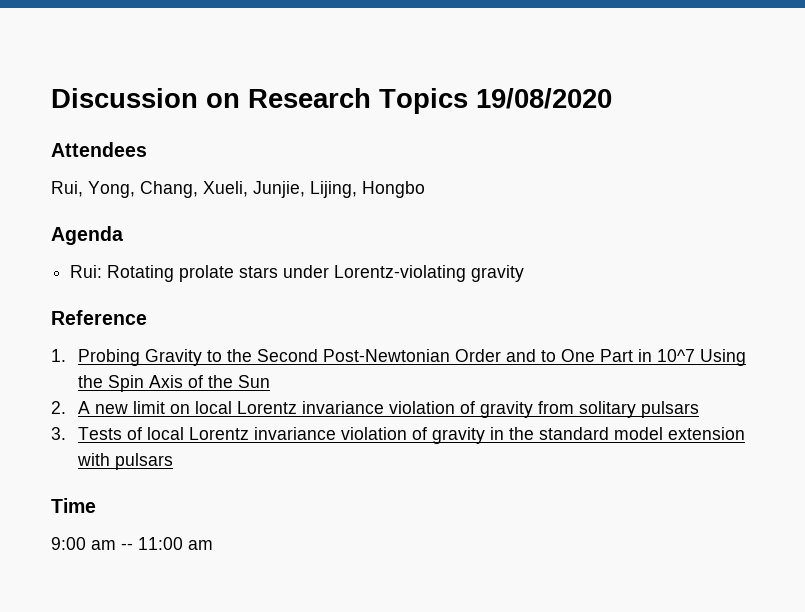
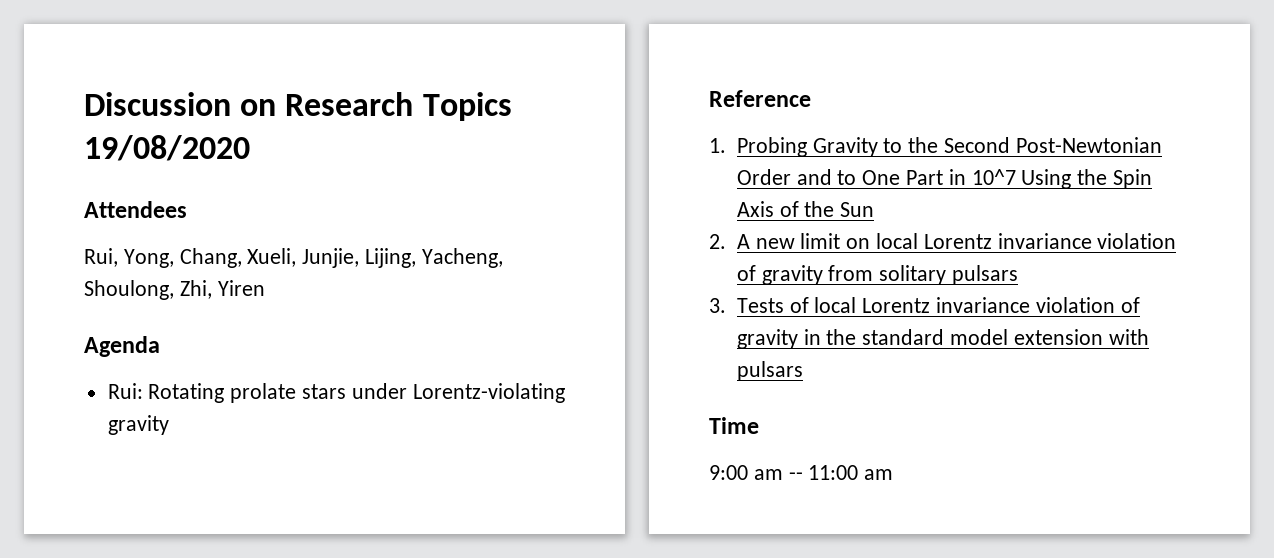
- Rui, Yong, Chang, Xueli, Junjie, Lijing, Hongbo
+ Rui, Yong, Chang, Xueli, Junjie, Lijing, Yacheng, Shoulong, Zhi, Yiren

